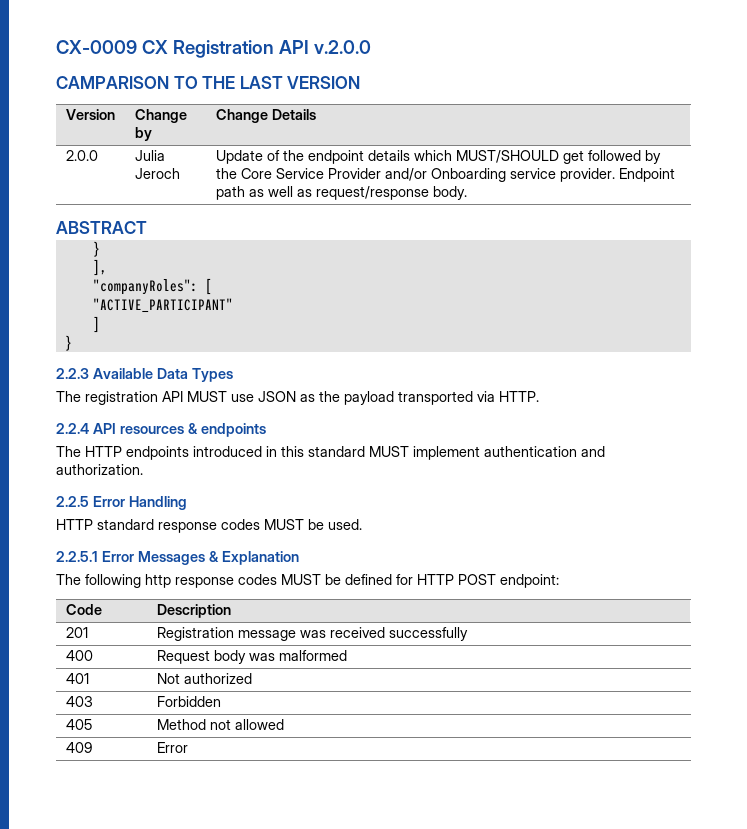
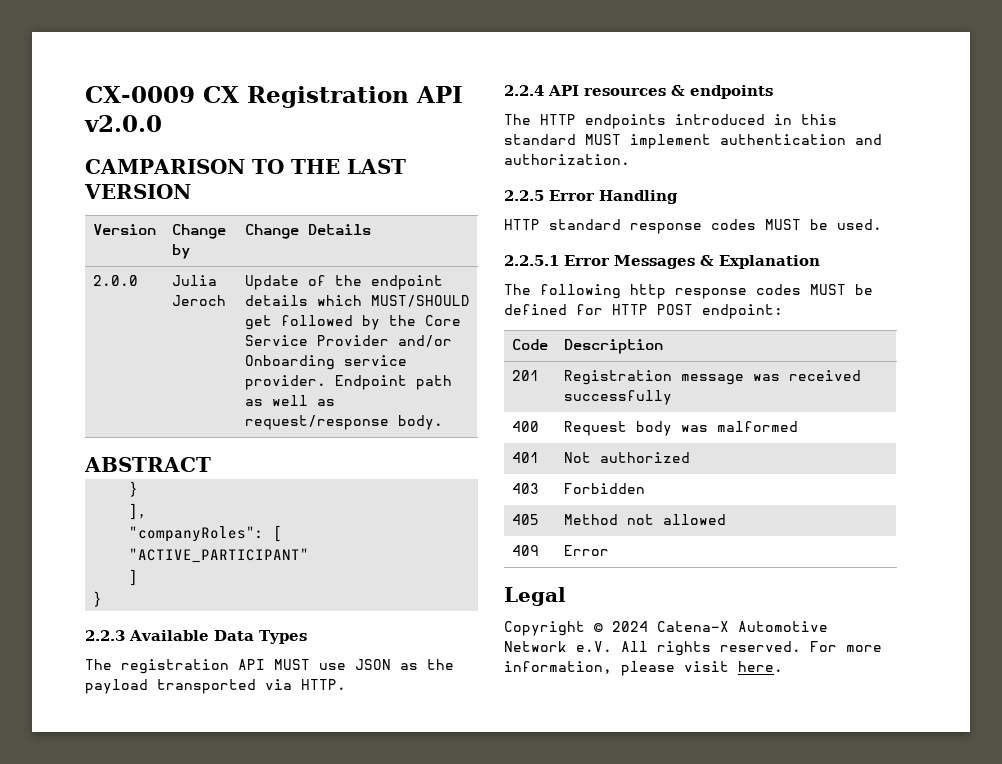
- CX-0009 CX Registration API v.2.0.0
+ CX-0009 CX Registration API v2.0.0
+ Legal
+ Copyright © 2024 Catena-X Automotive Network e.V. All rights reserved. For more information, please visit here.

